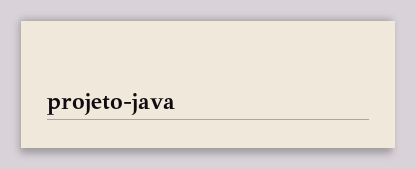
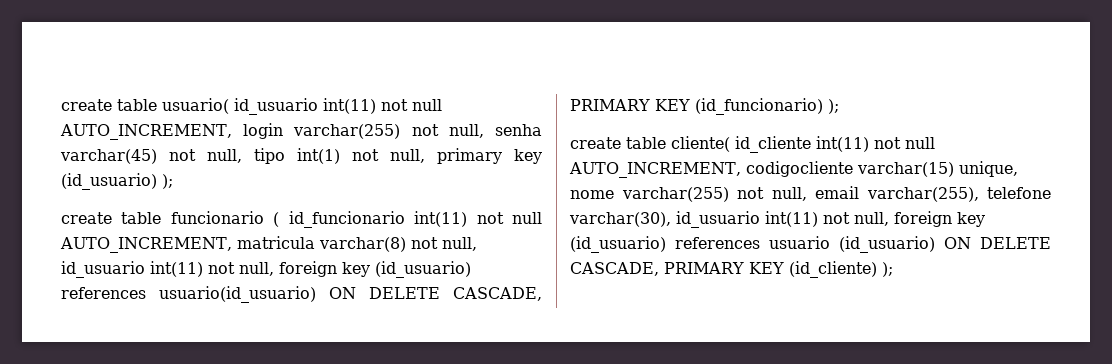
- projeto-java
+ create table usuario( id_usuario int(11) not null AUTO_INCREMENT, login varchar(255) not null, senha varchar(45) not null, tipo int(1) not null, primary key (id_usuario) );
+ create table funcionario ( id_funcionario int(11) not null AUTO_INCREMENT, matricula varchar(8) not null, id_usuario int(11) not null, foreign key (id_usuario) references usuario(id_usuario) ON DELETE CASCADE, PRIMARY KEY (id_funcionario) );
+ create table cliente( id_cliente int(11) not null AUTO_INCREMENT, codigocliente varchar(15) unique, nome varchar(255) not null, email varchar(255), telefone varchar(30), id_usuario int(11) not null, foreign key (id_usuario) references usuario (id_usuario) ON DELETE CASCADE, PRIMARY KEY (id_cliente) );

